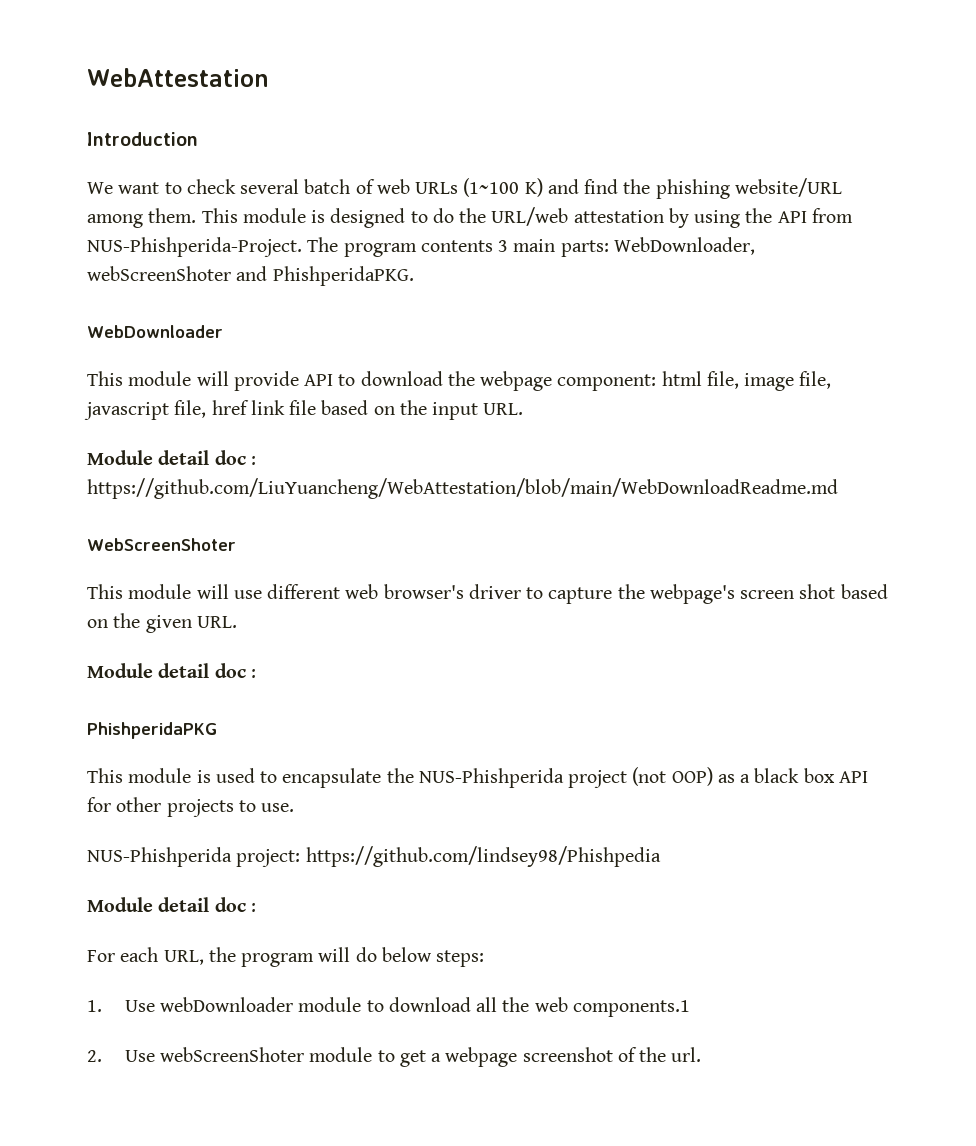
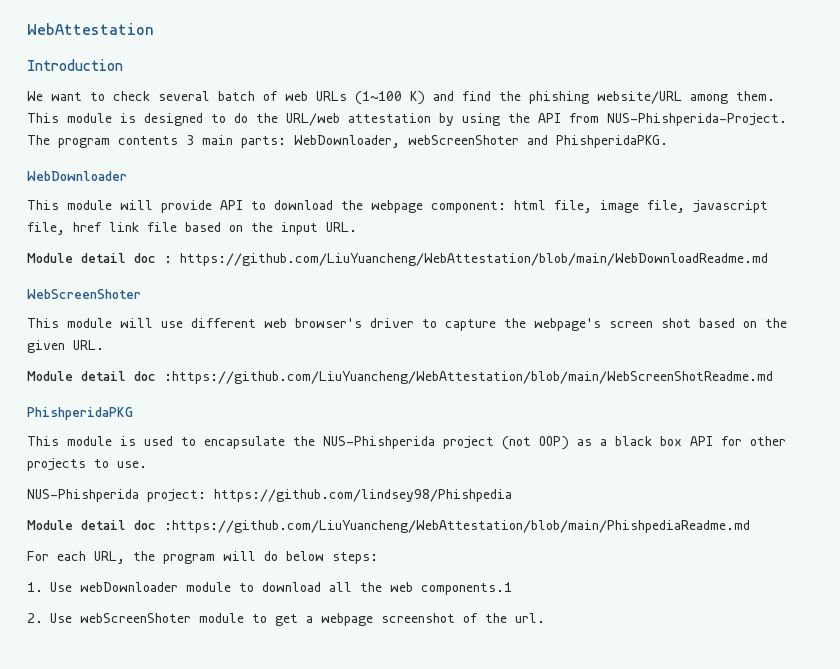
  This module will use different web browser's driver to capture the webpage's screen shot based on the given URL.
- Module detail doc :
+ Module detail doc :https://github.com/LiuYuancheng/WebAttestation/blob/main/WebScreenShotReadme.md
  NUS-Phishperida project: https://github.com/lindsey98/Phishpedia
- Module detail doc :
+ Module detail doc :https://github.com/LiuYuancheng/WebAttestation/blob/main/PhishpediaReadme.md

